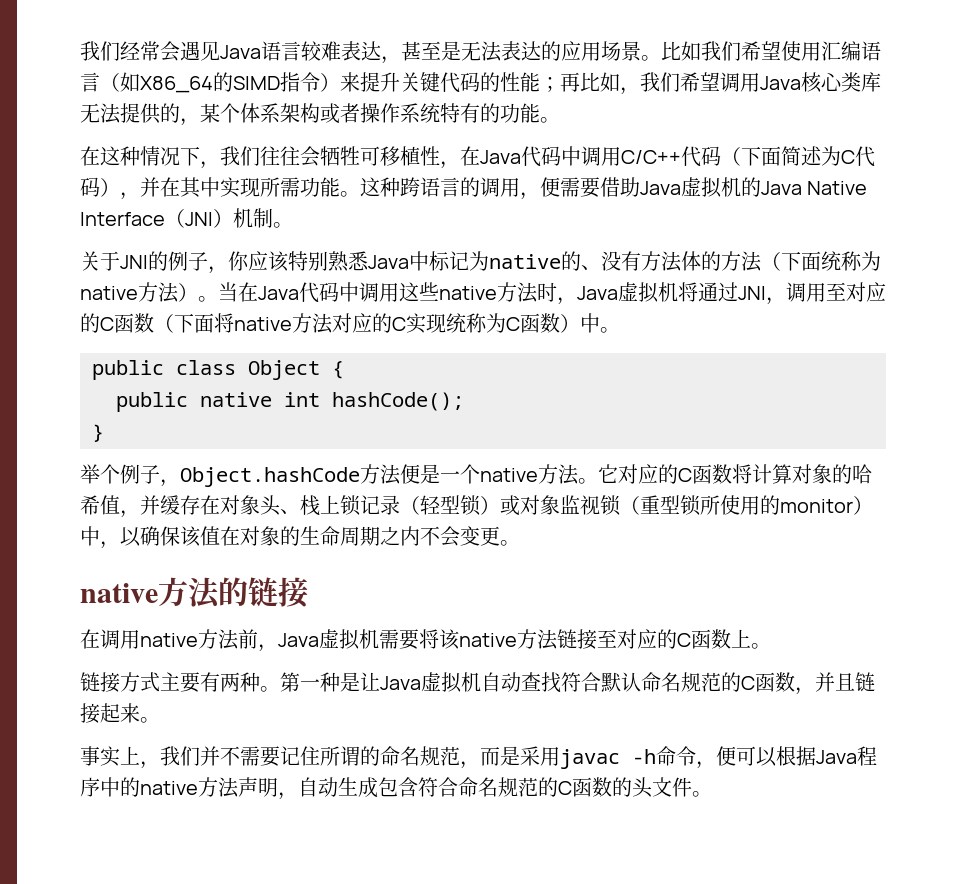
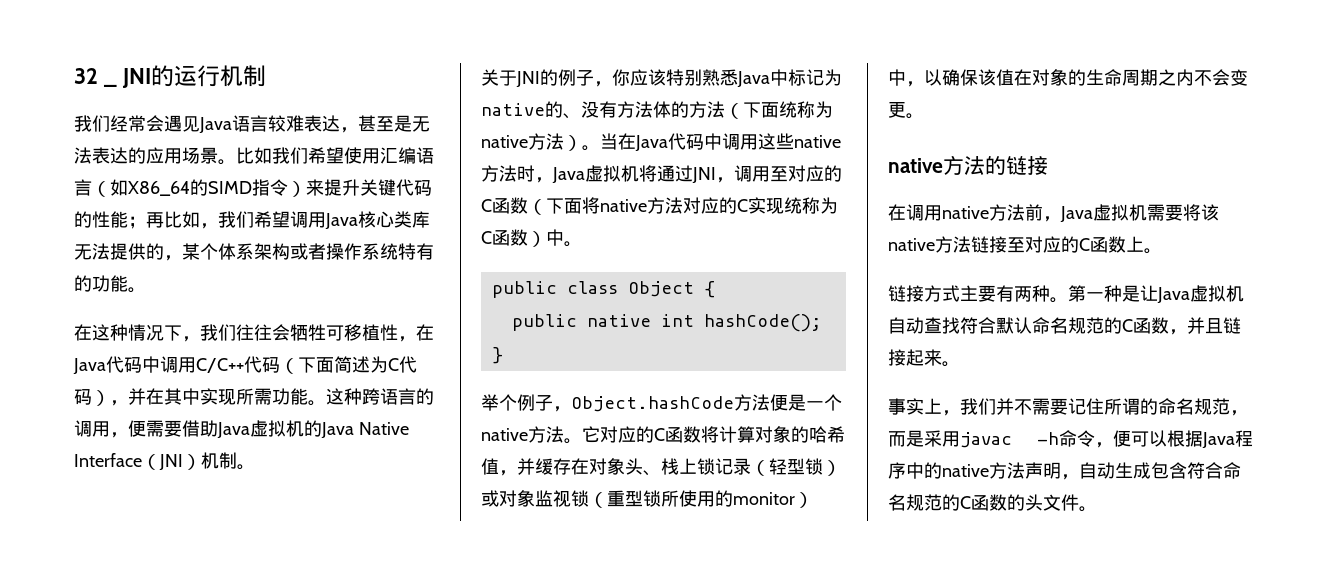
+ 32 _ JNI的运行机制

